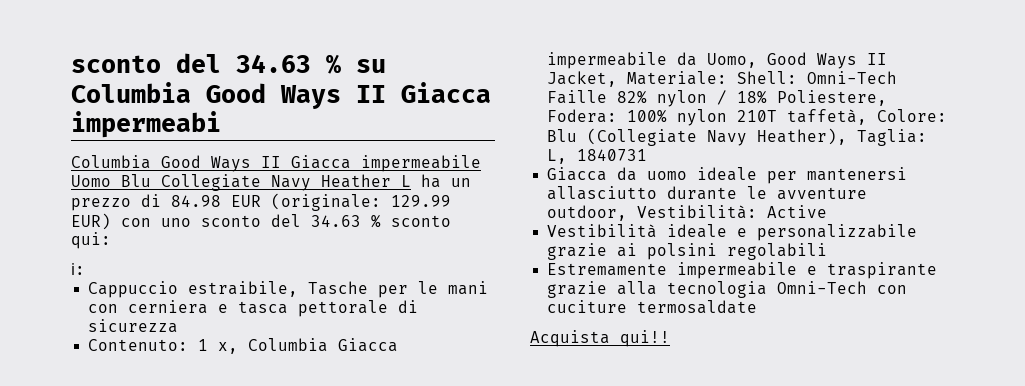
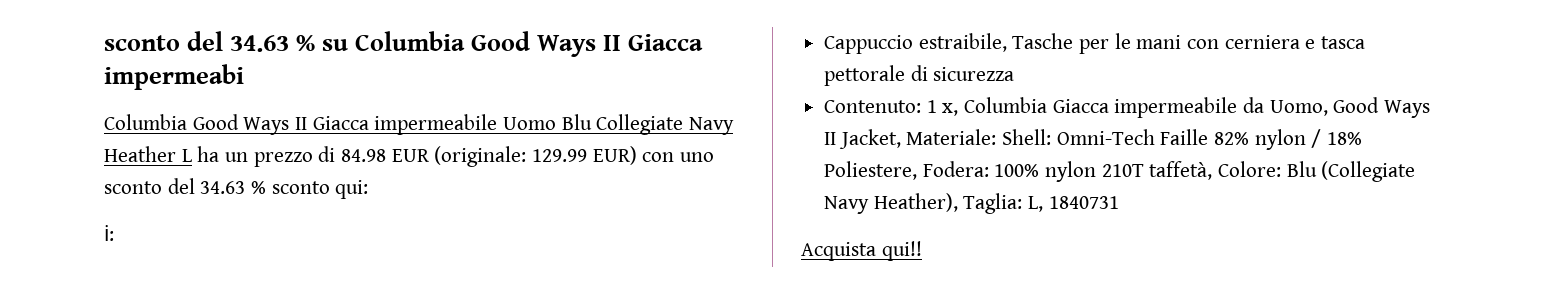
- Giacca da uomo ideale per mantenersi allasciutto durante le avventure outdoor, Vestibilità: Active
- Vestibilità ideale e personalizzabile grazie ai polsini regolabili
- Estremamente impermeabile e traspirante grazie alla tecnologia Omni-Tech con cuciture termosaldate

